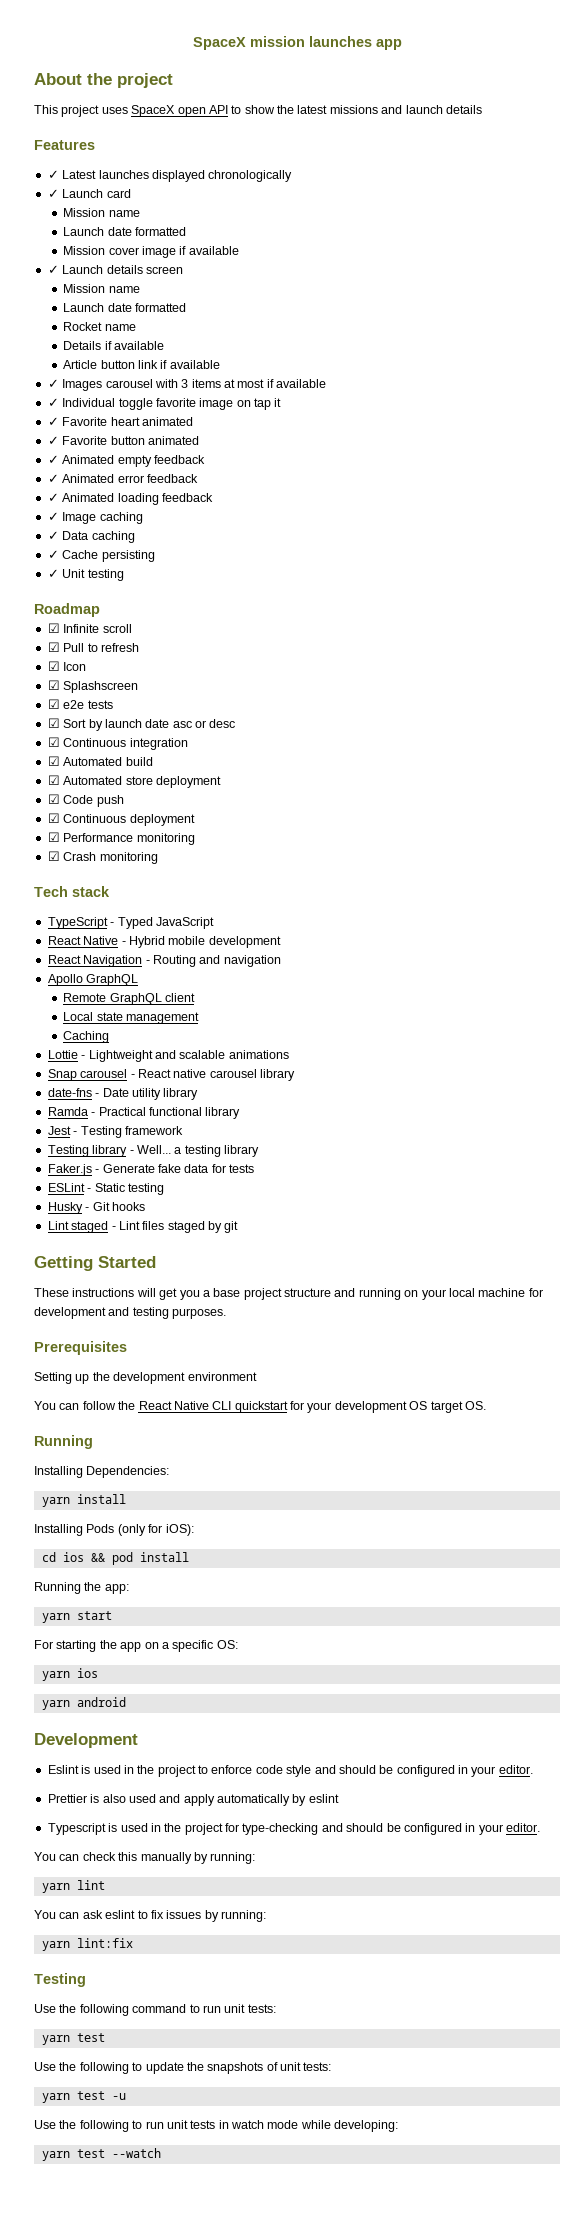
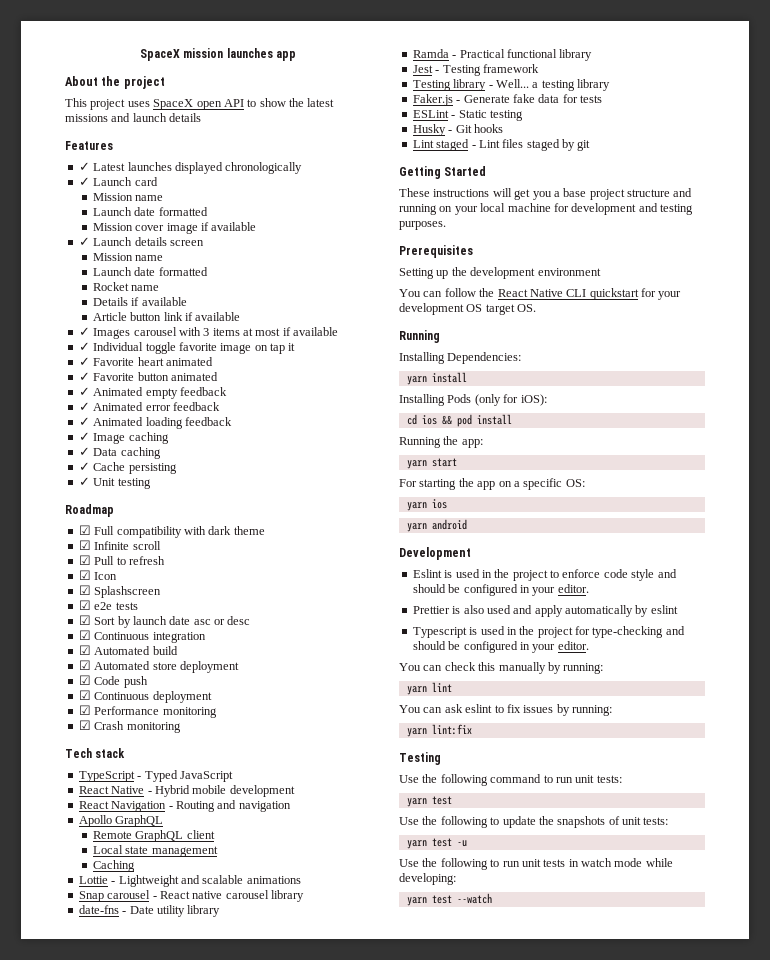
+ ☑ Full compatibility with dark theme

